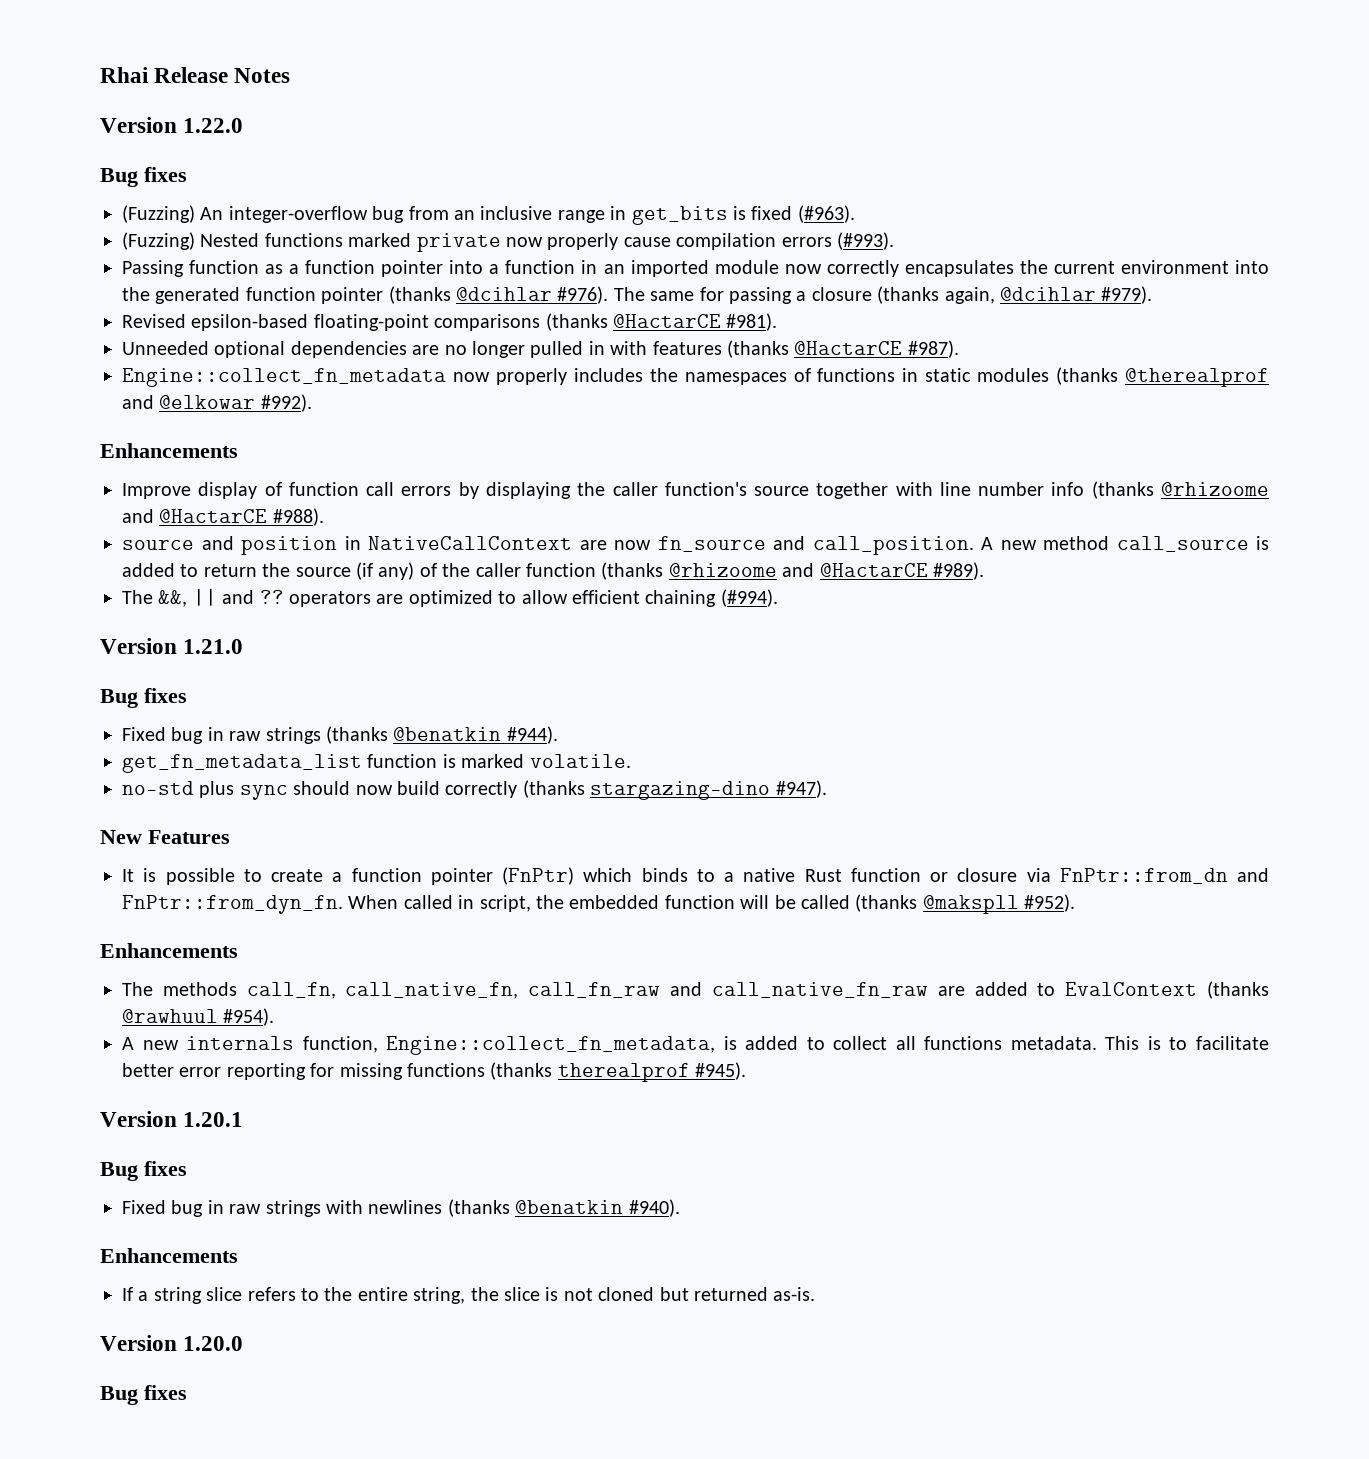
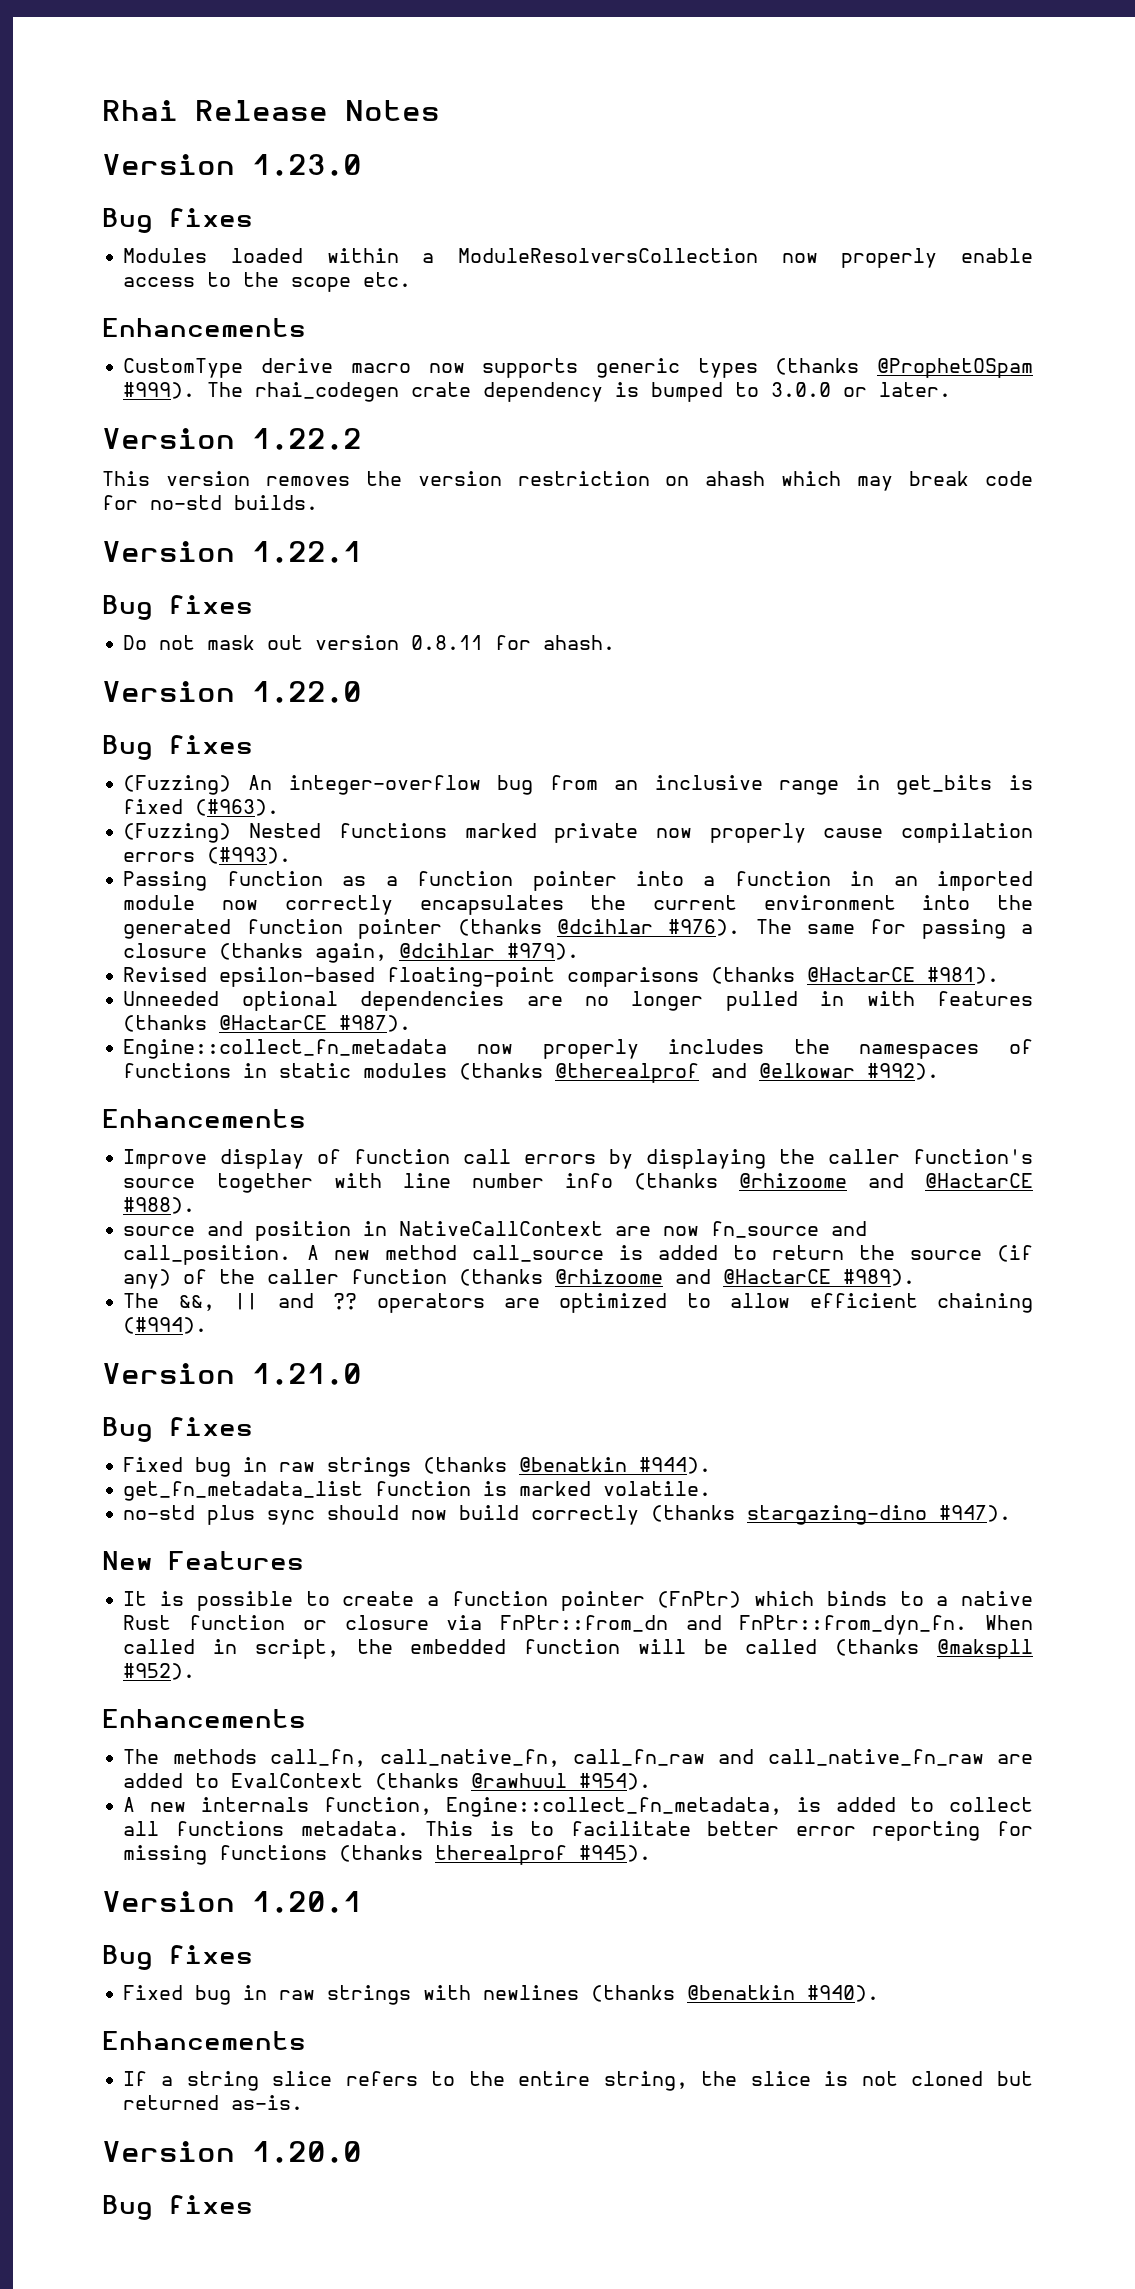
+ Version 1.23.0
+ Bug fixes
+ Modules loaded within a ModuleResolversCollection now properly enable access to the scope etc.
+ Enhancements
+ CustomType derive macro now supports generic types (thanks @ProphetOSpam #999). The rhai_codegen crate dependency is bumped to 3.0.0 or later.
+ Version 1.22.2
+ This version removes the version restriction on ahash which may break code for no-std builds.
+ Version 1.22.1
+ Bug fixes
+ Do not mask out version 0.8.11 for ahash.

